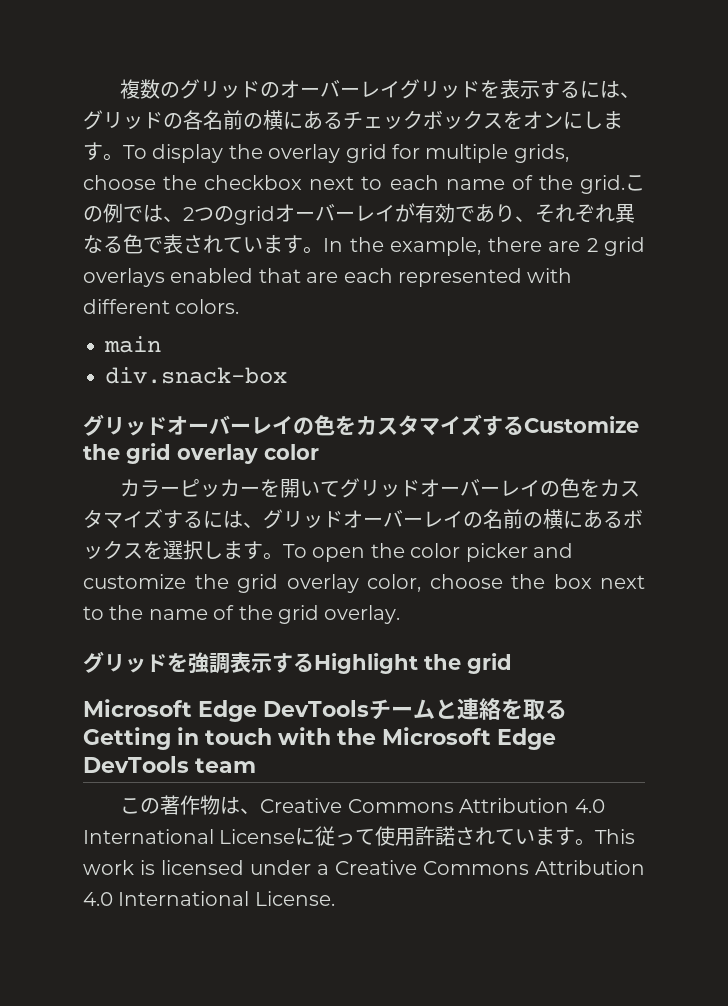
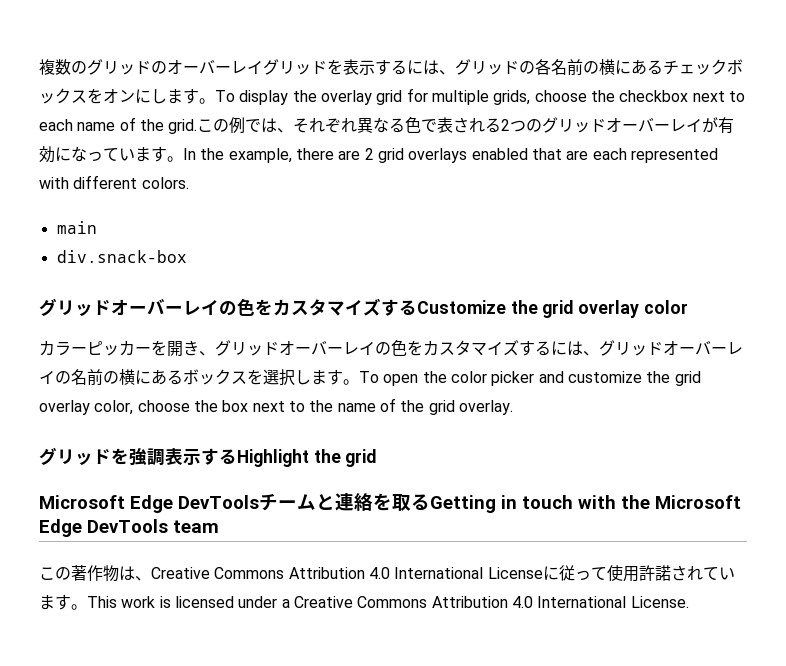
- この例では、2つのgridオーバーレイが有効であり、それぞれ異なる色で表されています。
+ この例では、それぞれ異なる色で表される2つのグリッドオーバーレイが有効になっています。
- カラーピッカーを開いてグリッドオーバーレイの色をカスタマイズするには、グリッドオーバーレイの名前の横にあるボックスを選択します。
+ カラーピッカーを開き、グリッドオーバーレイの色をカスタマイズするには、グリッドオーバーレイの名前の横にあるボックスを選択します。

